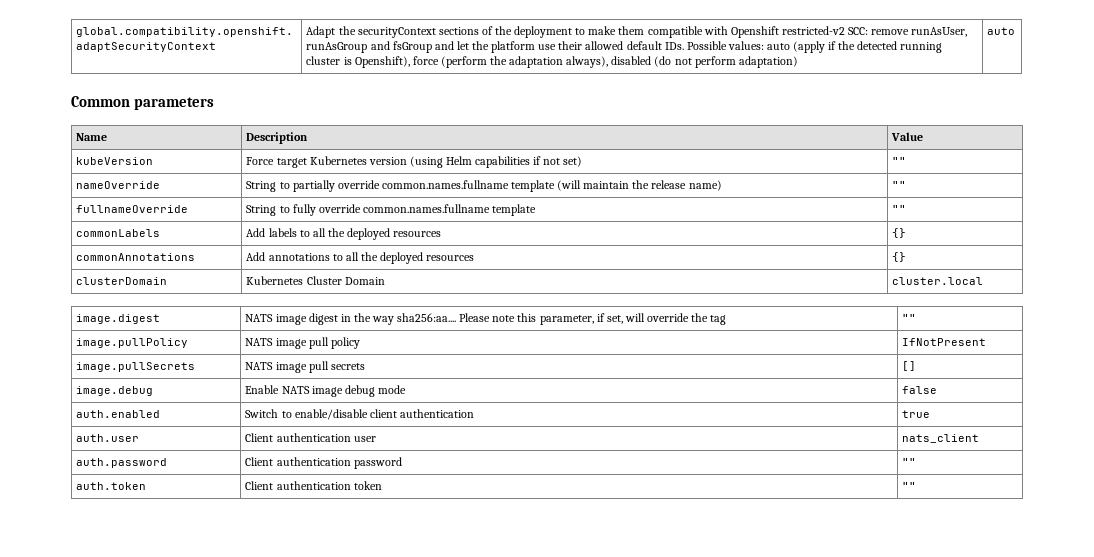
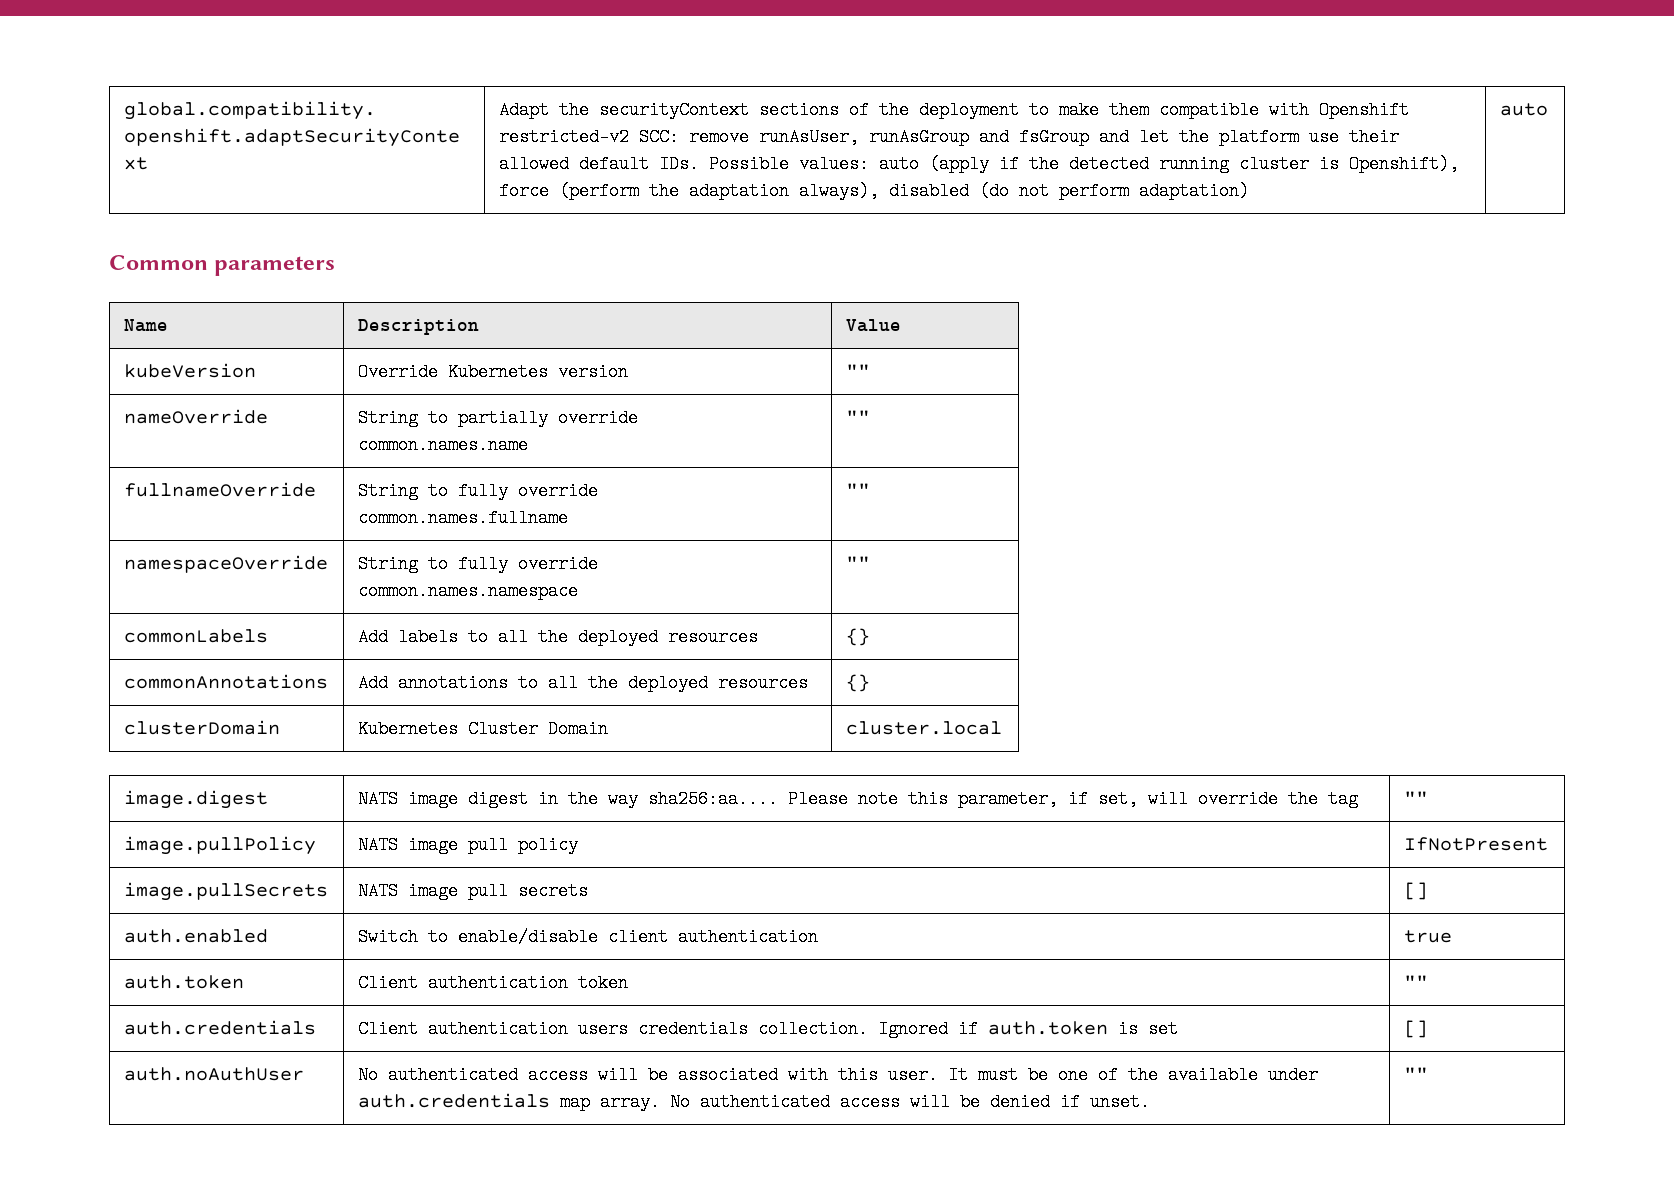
- kubeVersion | Force target Kubernetes version (using Helm capabilities if not set) | ""
+ kubeVersion | Override Kubernetes version | ""
- nameOverride | String to partially override common.names.fullname template (will maintain the release name) | ""
+ nameOverride | String to partially override common.names.name | ""
- fullnameOverride | String to fully override common.names.fullname template | ""
+ fullnameOverride | String to fully override common.names.fullname | ""
+ namespaceOverride | String to fully override common.names.namespace | ""
- image.debug | Enable NATS image debug mode | false
- auth.user | Client authentication user | nats_client
- auth.password | Client authentication password | ""
+ auth.credentials | Client authentication users credentials collection. Ignored if auth.token is set | []
+ auth.noAuthUser | No authenticated access will be associated with this user. It must be one of the available under auth.credentials map array. No authenticated access will be denied if unset. | ""

